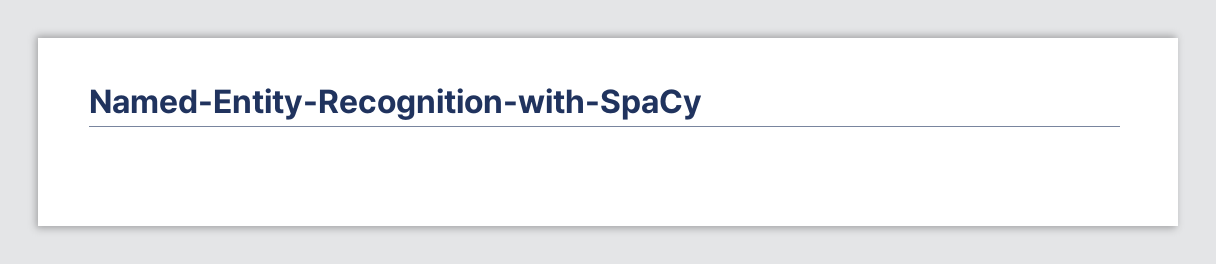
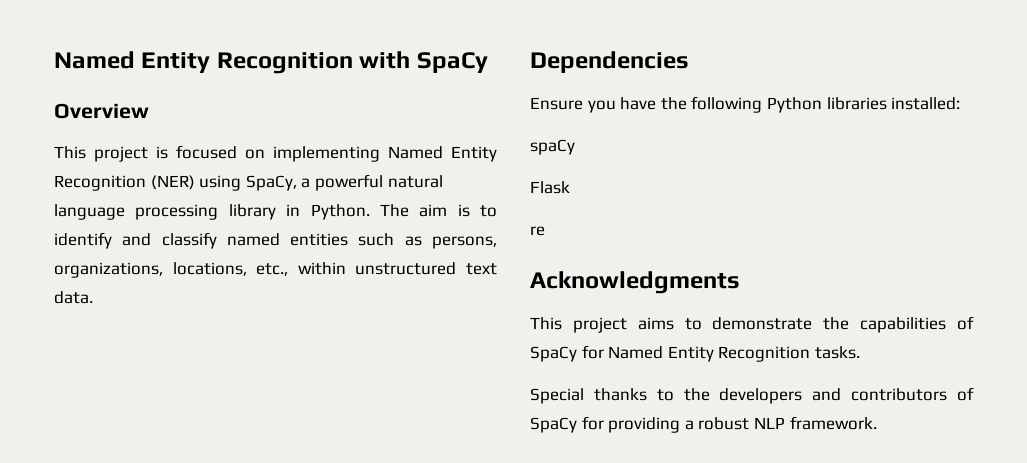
- Named-Entity-Recognition-with-SpaCy
+ Named Entity Recognition with SpaCy
+ Overview
+ This project is focused on implementing Named Entity Recognition (NER) using SpaCy, a powerful natural language processing library in Python. The aim is to identify and classify named entities such as persons, organizations, locations, etc., within unstructured text data.
+ Dependencies
+ Ensure you have the following Python libraries installed:
+ spaCy
+ Flask
+ re
+ Acknowledgments
+ This project aims to demonstrate the capabilities of SpaCy for Named Entity Recognition tasks.
+ Special thanks to the developers and contributors of SpaCy for providing a robust NLP framework.

